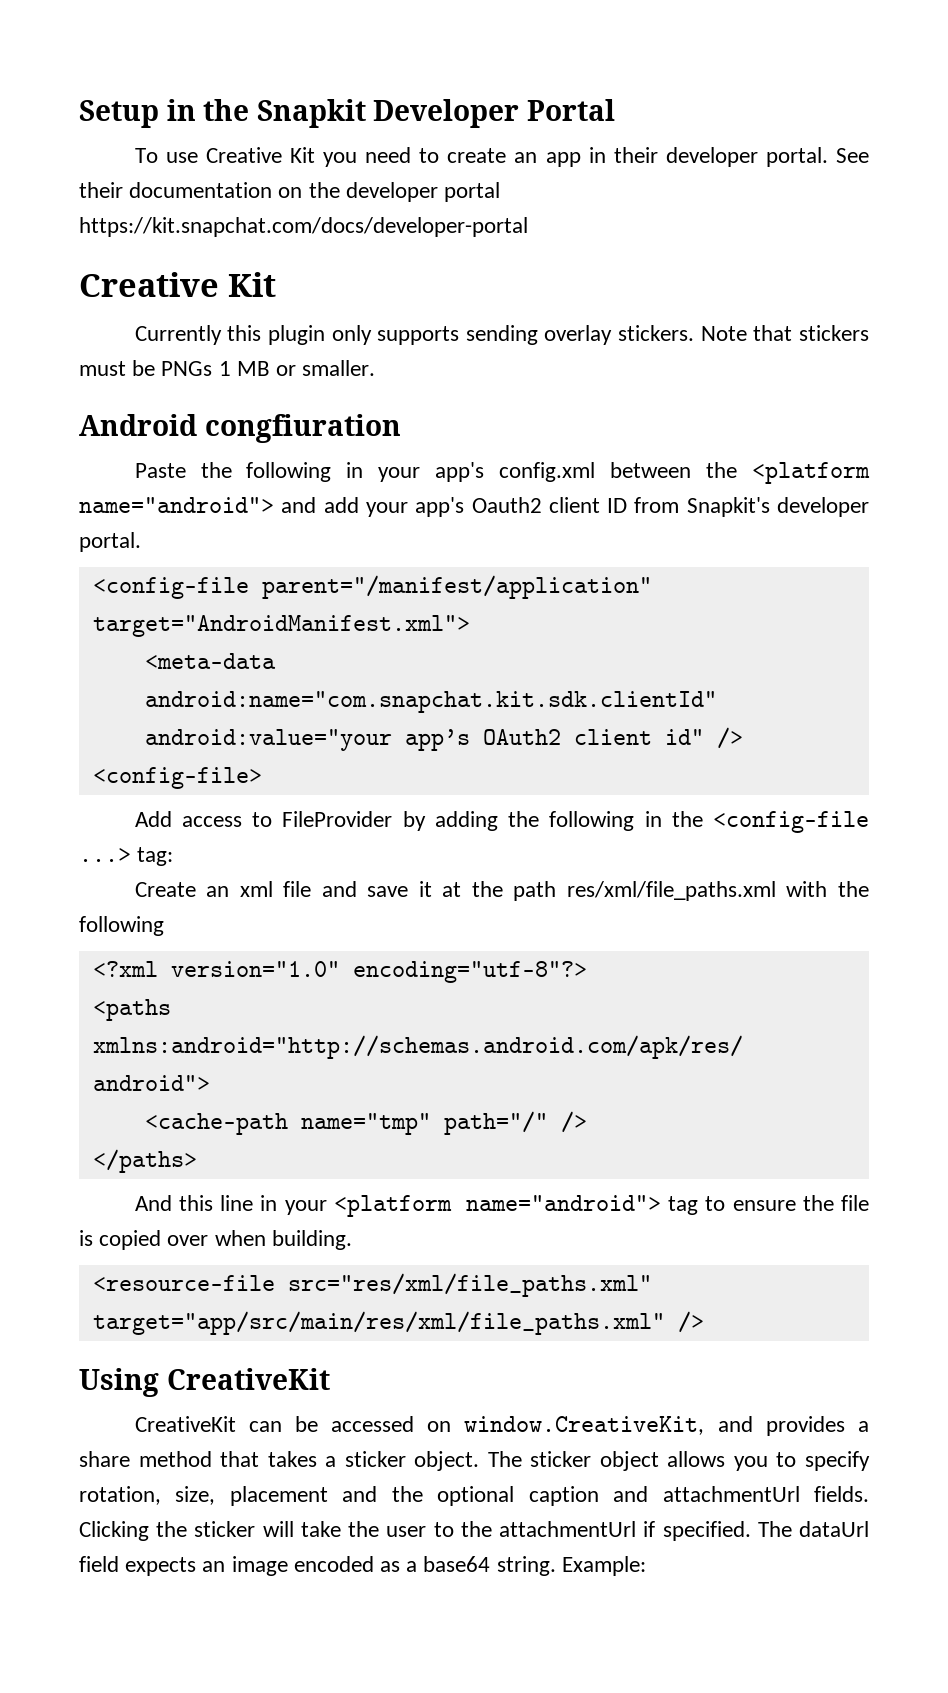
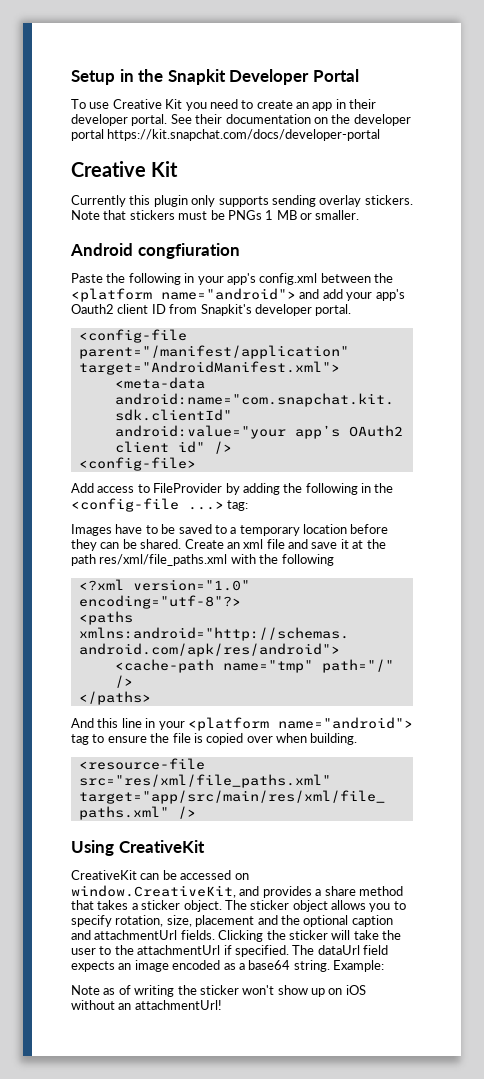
+ Images have to be saved to a temporary location before they can be shared.
+ Note as of writing the sticker won't show up on iOS without an attachmentUrl!

